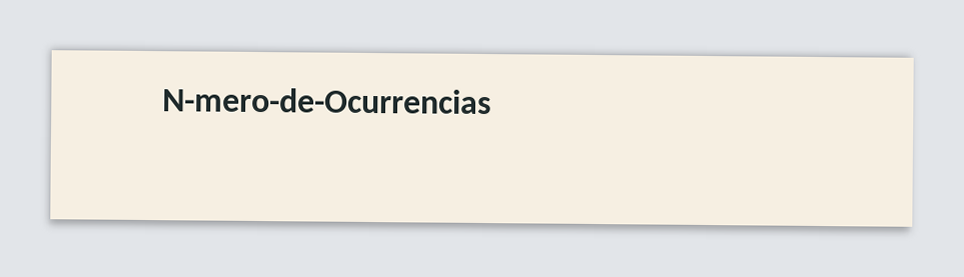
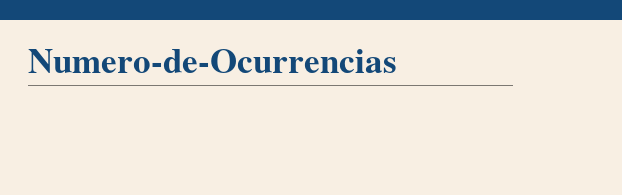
- N-mero-de-Ocurrencias
+ Numero-de-Ocurrencias

